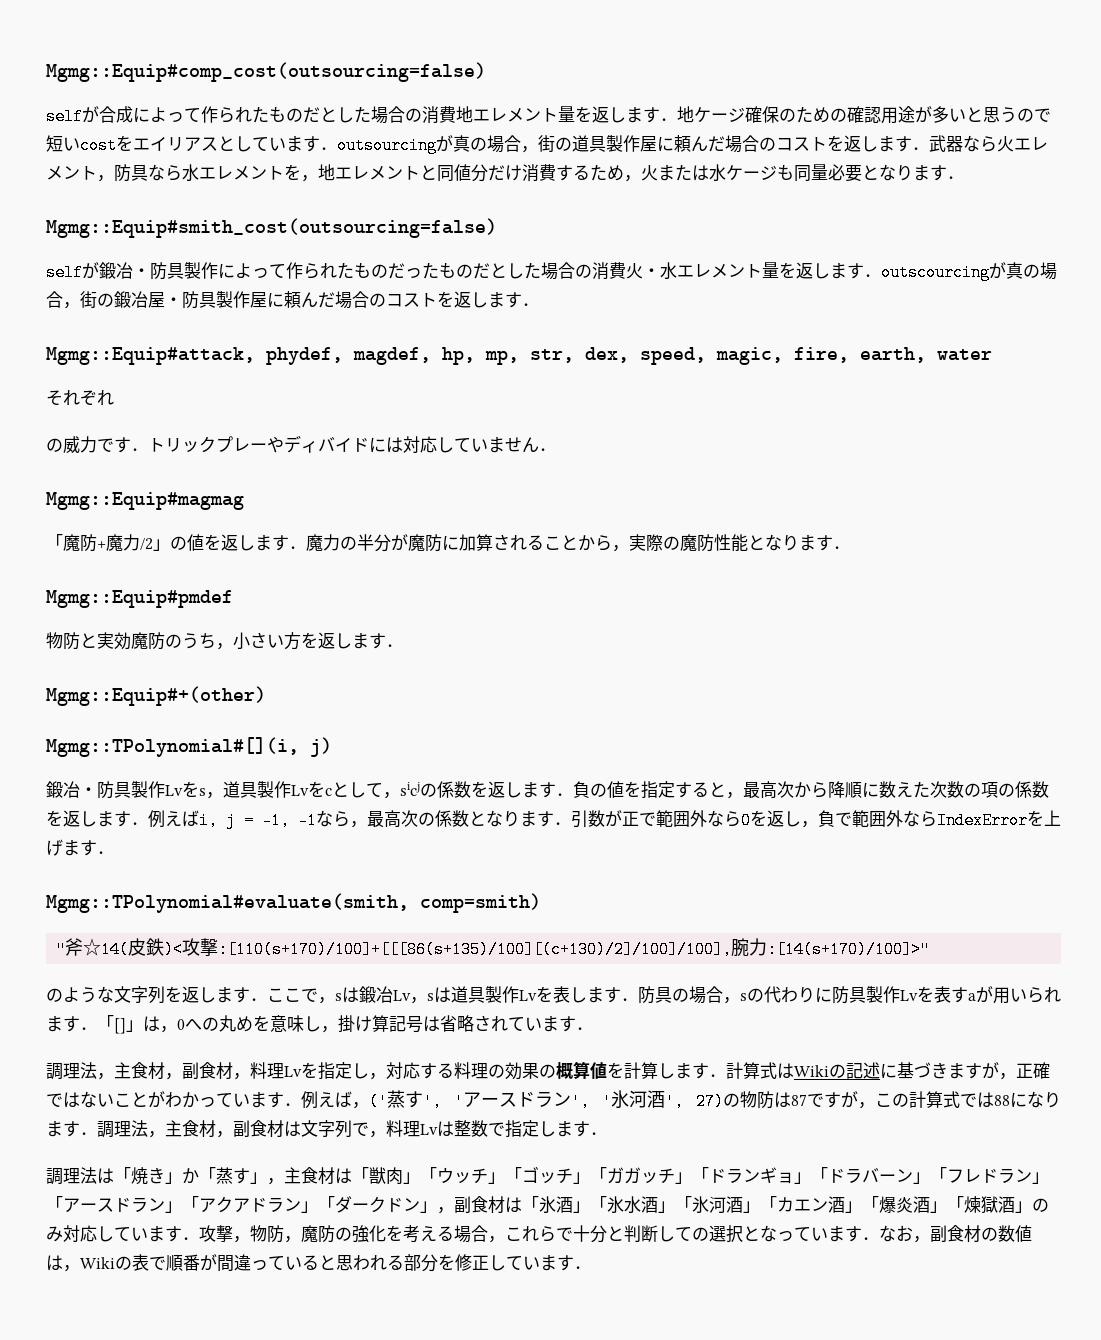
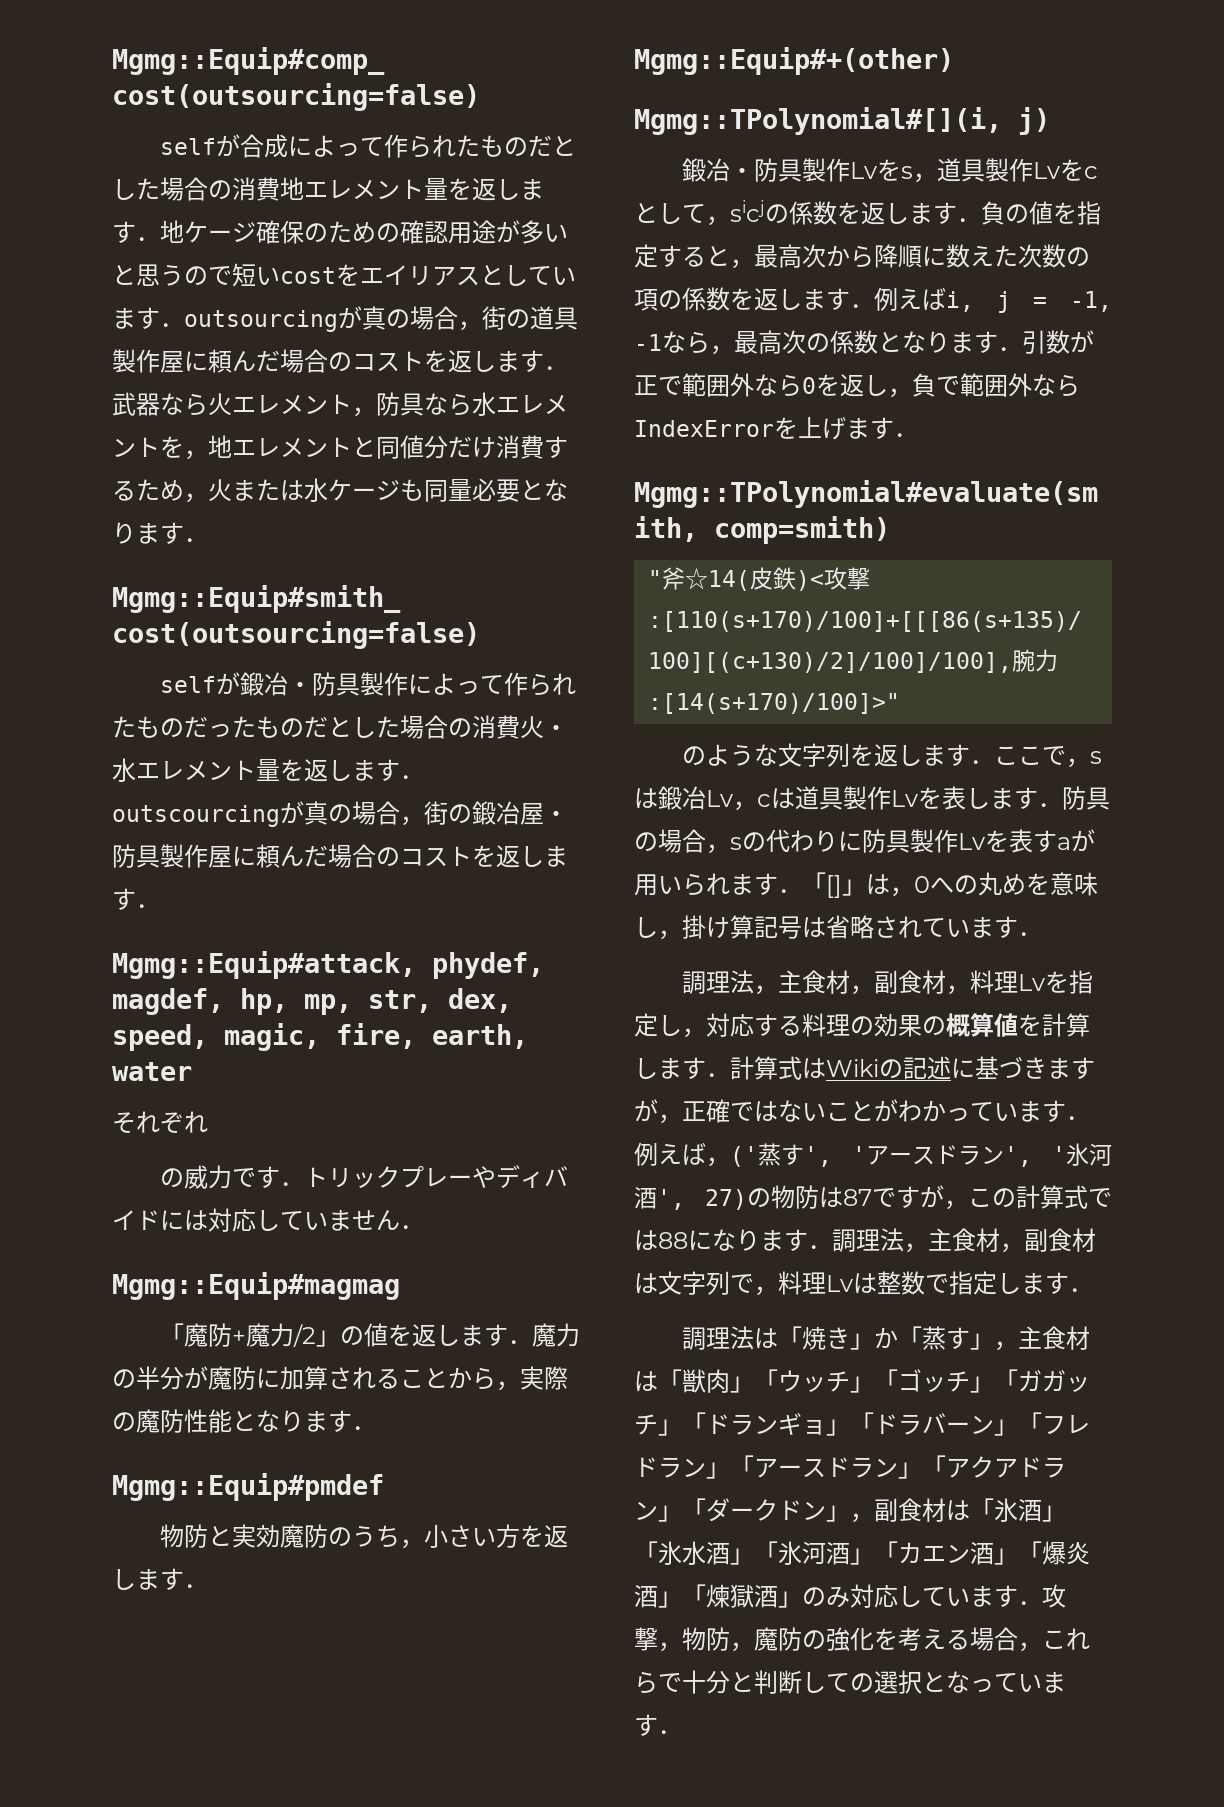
- のような文字列を返します．ここで，sは鍛冶Lv，sは道具製作Lvを表します．防具の場合，sの代わりに防具製作Lvを表すaが用いられます．「[]」は，0への丸めを意味し，掛け算記号は省略されています．
+ のような文字列を返します．ここで，sは鍛冶Lv，cは道具製作Lvを表します．防具の場合，sの代わりに防具製作Lvを表すaが用いられます．「[]」は，0への丸めを意味し，掛け算記号は省略されています．
- 調理法は「焼き」か「蒸す」，主食材は「獣肉」「ウッチ」「ゴッチ」「ガガッチ」「ドランギョ」「ドラバーン」「フレドラン」「アースドラン」「アクアドラン」「ダークドン」，副食材は「氷酒」「氷水酒」「氷河酒」「カエン酒」「爆炎酒」「煉獄酒」のみ対応しています．攻撃，物防，魔防の強化を考える場合，これらで十分と判断しての選択となっています．なお，副食材の数値は，Wikiの表で順番が間違っていると思われる部分を修正しています．
+ 調理法は「焼き」か「蒸す」，主食材は「獣肉」「ウッチ」「ゴッチ」「ガガッチ」「ドランギョ」「ドラバーン」「フレドラン」「アースドラン」「アクアドラン」「ダークドン」，副食材は「氷酒」「氷水酒」「氷河酒」「カエン酒」「爆炎酒」「煉獄酒」のみ対応しています．攻撃，物防，魔防の強化を考える場合，これらで十分と判断しての選択となっています．

